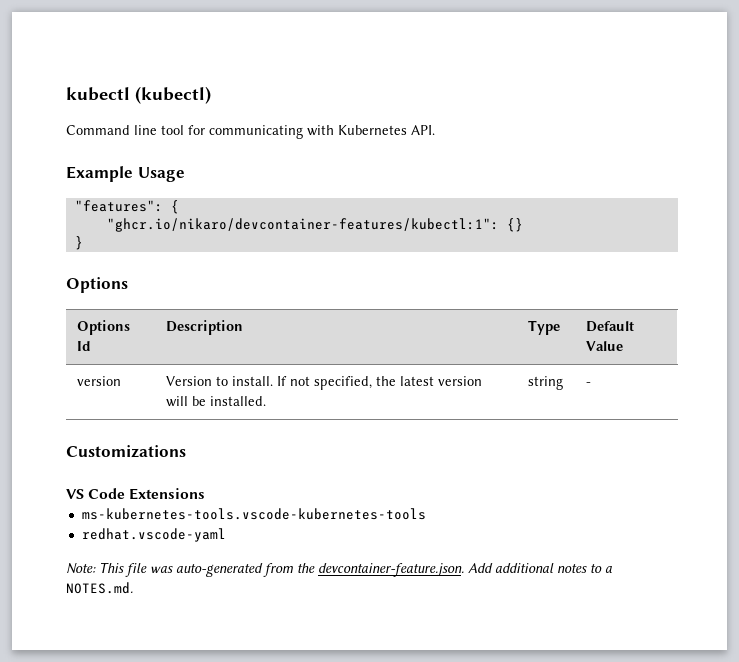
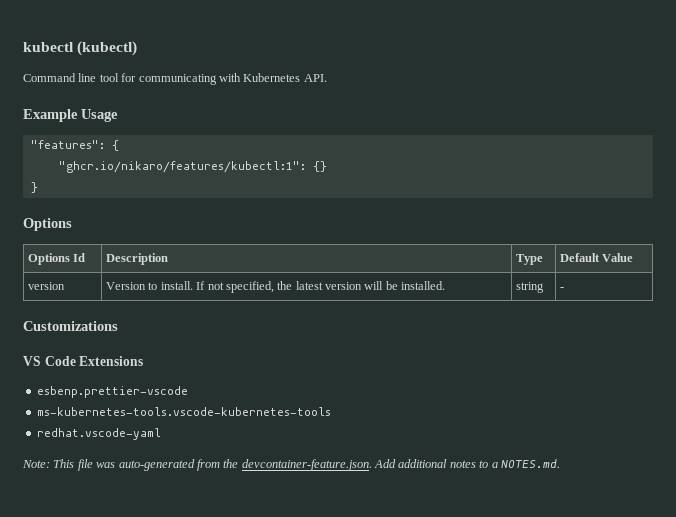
- "ghcr.io/nikaro/devcontainer-features/kubectl:1": {}
+ "ghcr.io/nikaro/features/kubectl:1": {}
+ esbenp.prettier-vscode

